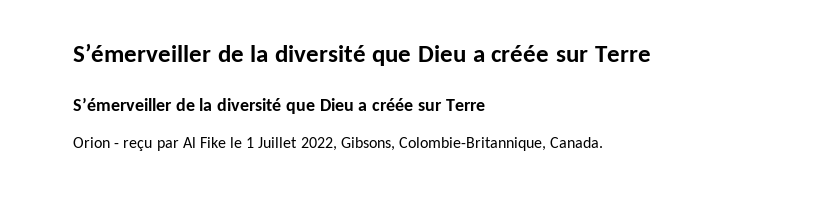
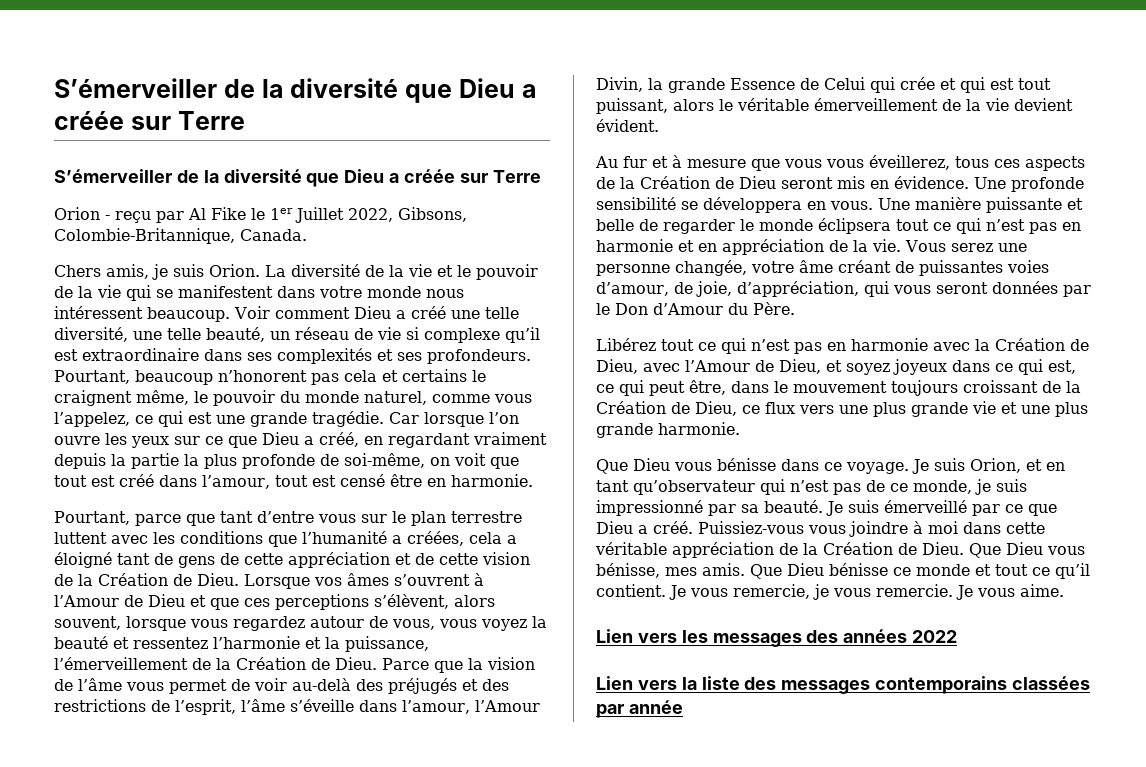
- Orion - reçu par Al Fike le 1 Juillet 2022, Gibsons, Colombie-Britannique, Canada.
+ Orion - reçu par Al Fike le 1er Juillet 2022, Gibsons, Colombie-Britannique, Canada.
+ Chers amis, je suis Orion. La diversité de la vie et le pouvoir de la vie qui se manifestent dans votre monde nous intéressent beaucoup. Voir comment Dieu a créé une telle diversité, une telle beauté, un réseau de vie si complexe qu’il est extraordinaire dans ses complexités et ses profondeurs. Pourtant, beaucoup n’honorent pas cela et certains le craignent même, le pouvoir du monde naturel, comme vous l’appelez, ce qui est une grande tragédie. Car lorsque l’on ouvre les yeux sur ce que Dieu a créé, en regardant vraiment depuis la partie la plus profonde de soi-même, on voit que tout est créé dans l’amour, tout est censé être en harmonie.
+ Pourtant, parce que tant d’entre vous sur le plan terrestre luttent avec les conditions que l’humanité a créées, cela a éloigné tant de gens de cette appréciation et de cette vision de la Création de Dieu. Lorsque vos âmes s’ouvrent à l’Amour de Dieu et que ces perceptions s’élèvent, alors souvent, lorsque vous regardez autour de vous, vous voyez la beauté et ressentez l’harmonie et la puissance, l’émerveillement de la Création de Dieu. Parce que la vision de l’âme vous permet de voir au-delà des préjugés et des restrictions de l’esprit, l’âme s’éveille dans l’amour, l’Amour Divin, la grande Essence de Celui qui crée et qui est tout puissant, alors le véritable émerveillement de la vie devient évident.
+ Au fur et à mesure que vous vous éveillerez, tous ces aspects de la Création de Dieu seront mis en évidence. Une profonde sensibilité se développera en vous. Une manière puissante et belle de regarder le monde éclipsera tout ce qui n’est pas en harmonie et en appréciation de la vie. Vous serez une personne changée, votre âme créant de puissantes voies d’amour, de joie, d’appréciation, qui vous seront données par le Don d’Amour du Père.
+ Libérez tout ce qui n’est pas en harmonie avec la Création de Dieu, avec l’Amour de Dieu, et soyez joyeux dans ce qui est, ce qui peut être, dans le mouvement toujours croissant de la Création de Dieu, ce flux vers une plus grande vie et une plus grande harmonie.
+ Que Dieu vous bénisse dans ce voyage. Je suis Orion, et en tant qu’observateur qui n’est pas de ce monde, je suis impressionné par sa beauté. Je suis émerveillé par ce que Dieu a créé. Puissiez-vous vous joindre à moi dans cette véritable appréciation de la Création de Dieu. Que Dieu vous bénisse, mes amis. Que Dieu bénisse ce monde et tout ce qu’il contient. Je vous remercie, je vous remercie. Je vous aime.
+ Lien vers les messages des années 2022
+ Lien vers la liste des messages contemporains classées par année

